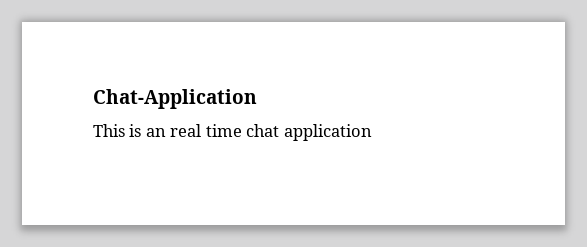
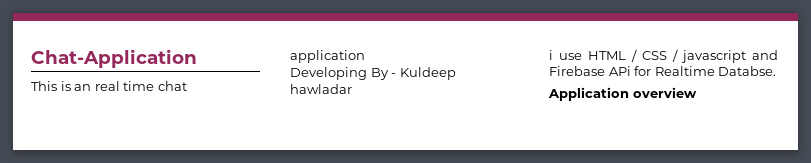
+ Developing By - Kuldeep hawladar
+ i use HTML / CSS / javascript and Firebase APi for Realtime Databse.
+ Application overview

